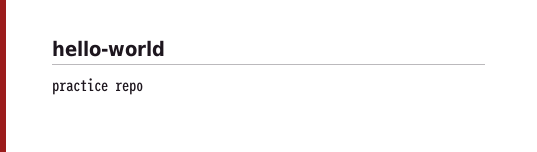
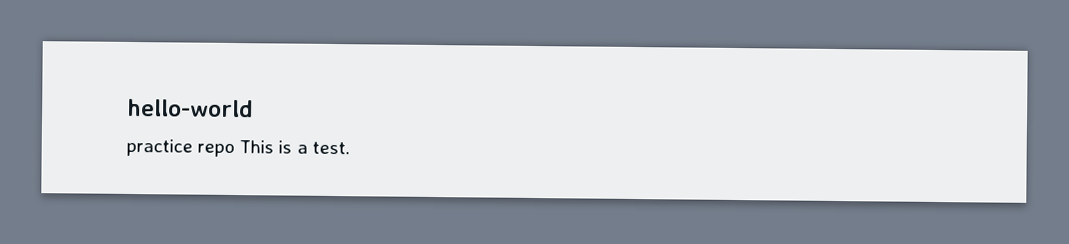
- practice repo
+ practice repo This is a test.

